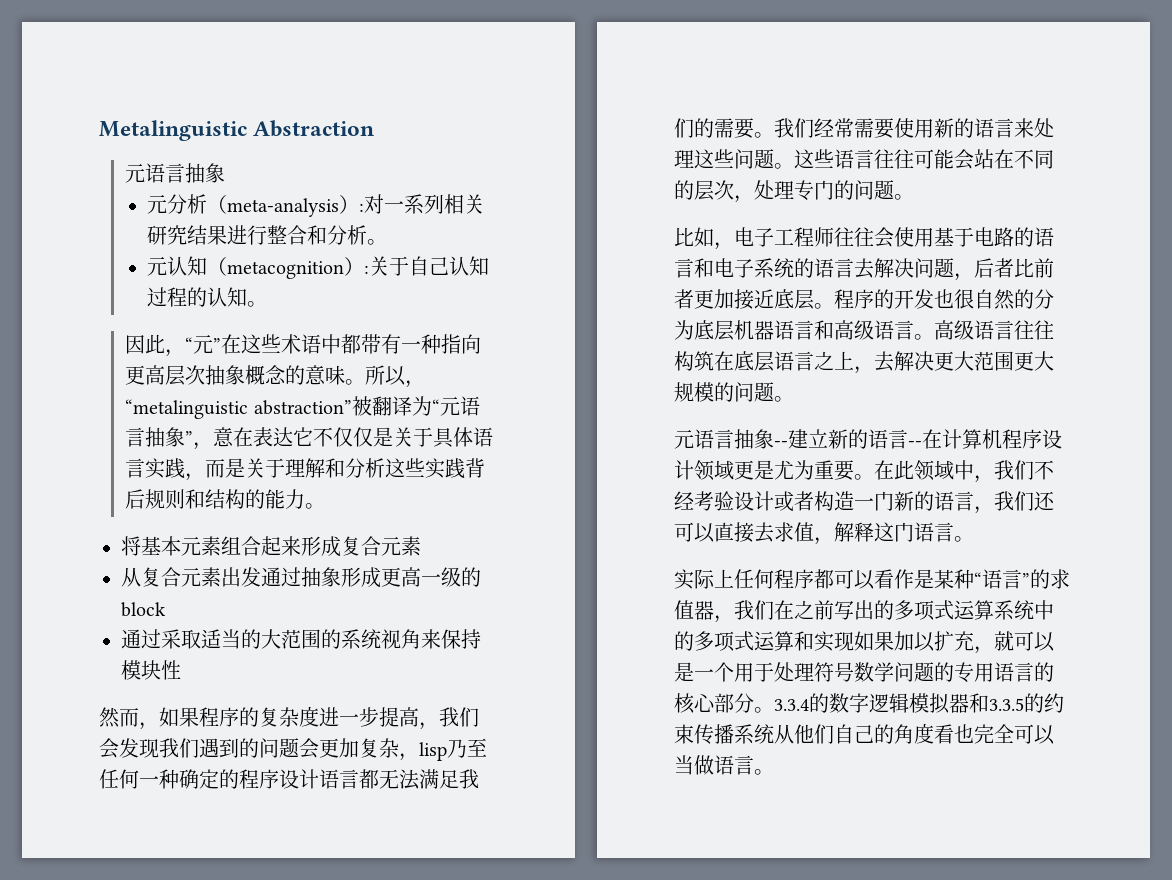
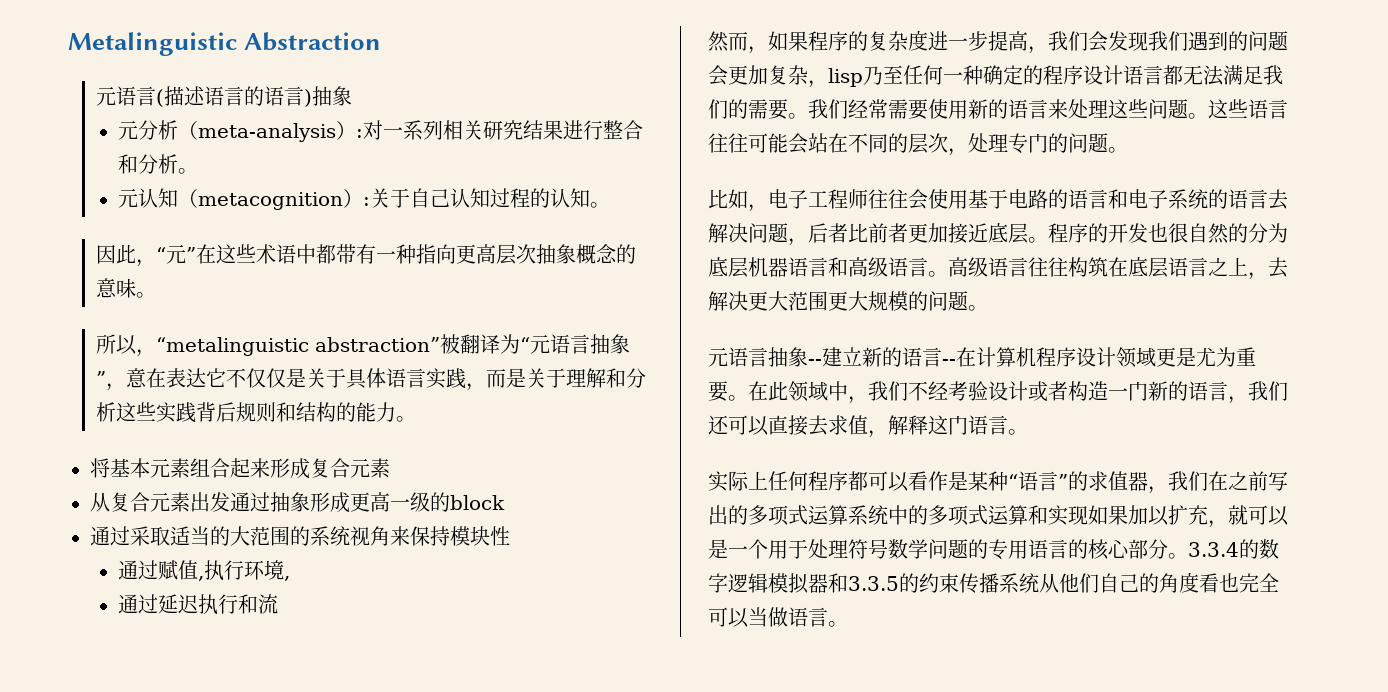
  Metalinguistic Abstraction
- 元语言抽象
+ 元语言(描述语言的语言)抽象
- 因此，“元”在这些术语中都带有一种指向更高层次抽象概念的意味。所以，“metalinguistic abstraction”被翻译为“元语言抽象”，意在表达它不仅仅是关于具体语言实践，而是关于理解和分析这些实践背后规则和结构的能力。
+ 因此，“元”在这些术语中都带有一种指向更高层次抽象概念的意味。
+ 所以，“metalinguistic abstraction”被翻译为“元语言抽象”，意在表达它不仅仅是关于具体语言实践，而是关于理解和分析这些实践背后规则和结构的能力。
+ 通过赋值,执行环境,
+ 通过延迟执行和流

